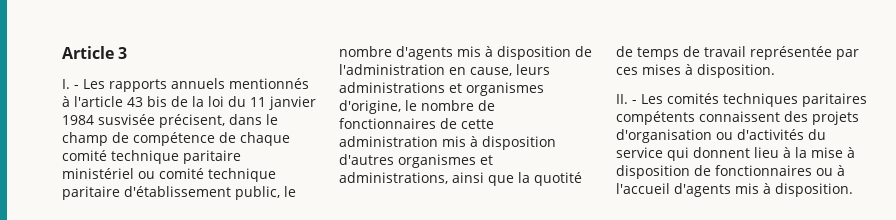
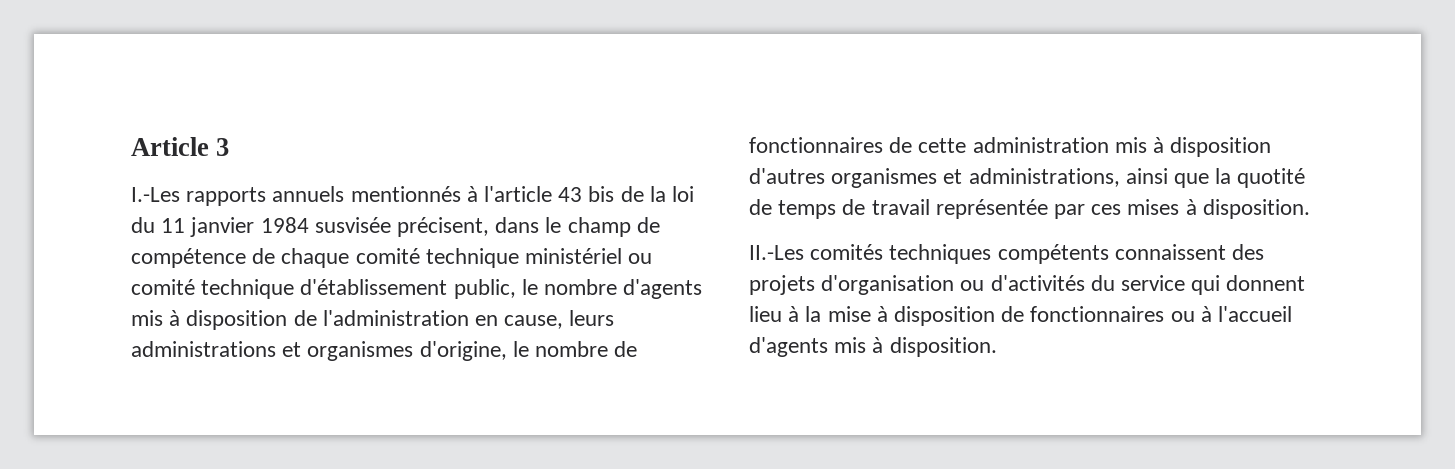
- I. - Les rapports annuels mentionnés à l'article 43 bis de la loi du 11 janvier 1984 susvisée précisent, dans le champ de compétence de chaque comité technique paritaire ministériel ou comité technique paritaire d'établissement public, le nombre d'agents mis à disposition de l'administration en cause, leurs administrations et organismes d'origine, le nombre de fonctionnaires de cette administration mis à disposition d'autres organismes et administrations, ainsi que la quotité de temps de travail représentée par ces mises à disposition.
+ I.-Les rapports annuels mentionnés à l'article 43 bis de la loi du 11 janvier 1984 susvisée précisent, dans le champ de compétence de chaque comité technique ministériel ou comité technique d'établissement public, le nombre d'agents mis à disposition de l'administration en cause, leurs administrations et organismes d'origine, le nombre de fonctionnaires de cette administration mis à disposition d'autres organismes et administrations, ainsi que la quotité de temps de travail représentée par ces mises à disposition.
- II. - Les comités techniques paritaires compétents connaissent des projets d'organisation ou d'activités du service qui donnent lieu à la mise à disposition de fonctionnaires ou à l'accueil d'agents mis à disposition.
+ II.-Les comités techniques compétents connaissent des projets d'organisation ou d'activités du service qui donnent lieu à la mise à disposition de fonctionnaires ou à l'accueil d'agents mis à disposition.

